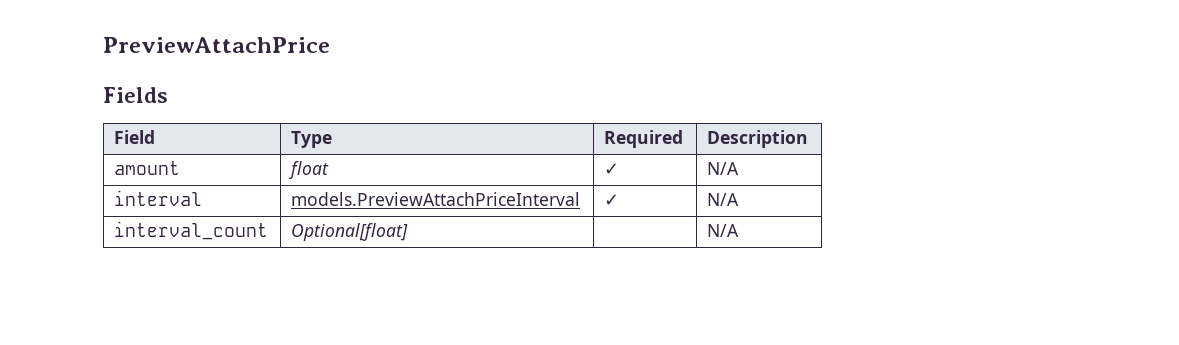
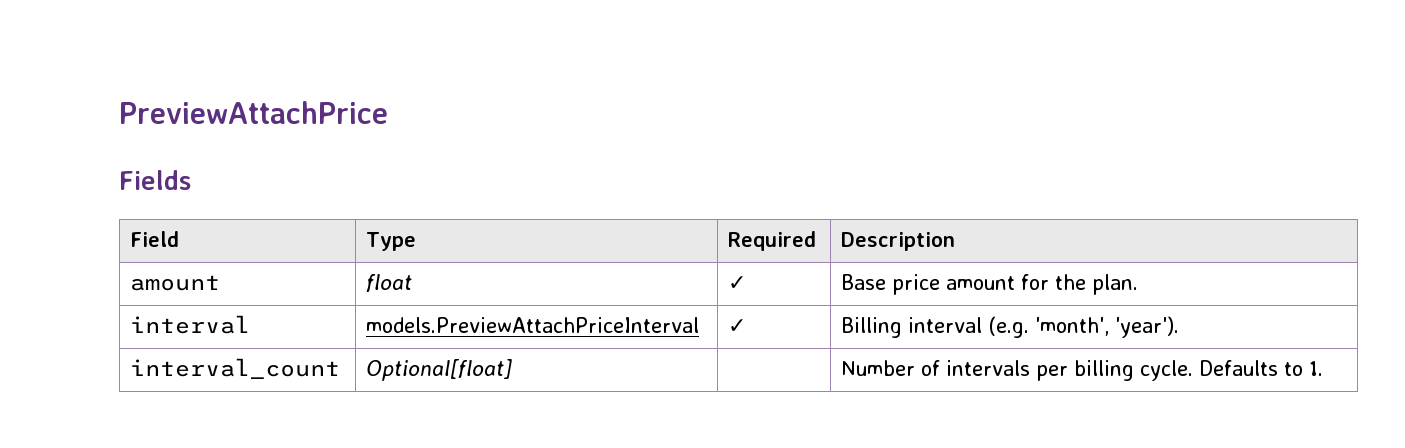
- amount | float | ✓ | N/A
- interval | models.PreviewAttachPriceInterval | ✓ | N/A
- interval_count | Optional[float] | | N/A
+ amount | float | ✓ | Base price amount for the plan.
+ interval | models.PreviewAttachPriceInterval | ✓ | Billing interval (e.g. 'month', 'year').
+ interval_count | Optional[float] | | Number of intervals per billing cycle. Defaults to 1.

